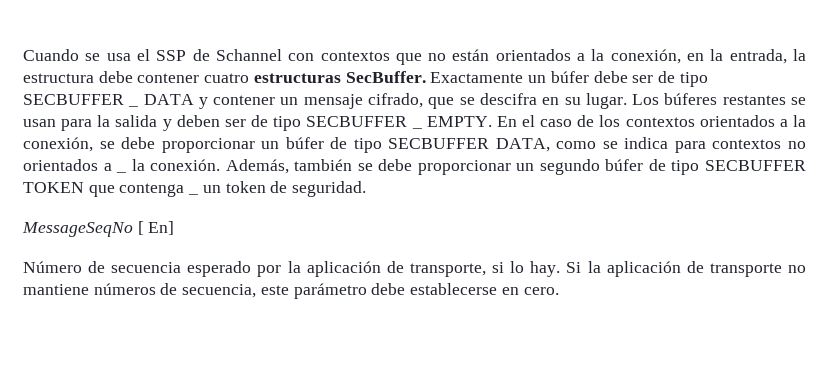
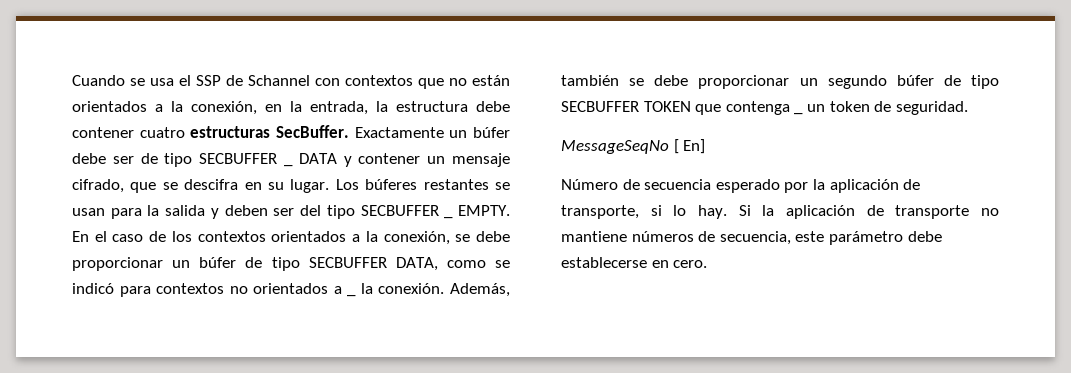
- Los búferes restantes se usan para la salida y deben ser de tipo SECBUFFER _ EMPTY.
+ Los búferes restantes se usan para la salida y deben ser del tipo SECBUFFER _ EMPTY.
- En el caso de los contextos orientados a la conexión, se debe proporcionar un búfer de tipo SECBUFFER DATA, como se indica para contextos no orientados a _ la conexión.
+ En el caso de los contextos orientados a la conexión, se debe proporcionar un búfer de tipo SECBUFFER DATA, como se indicó para contextos no orientados a _ la conexión.

